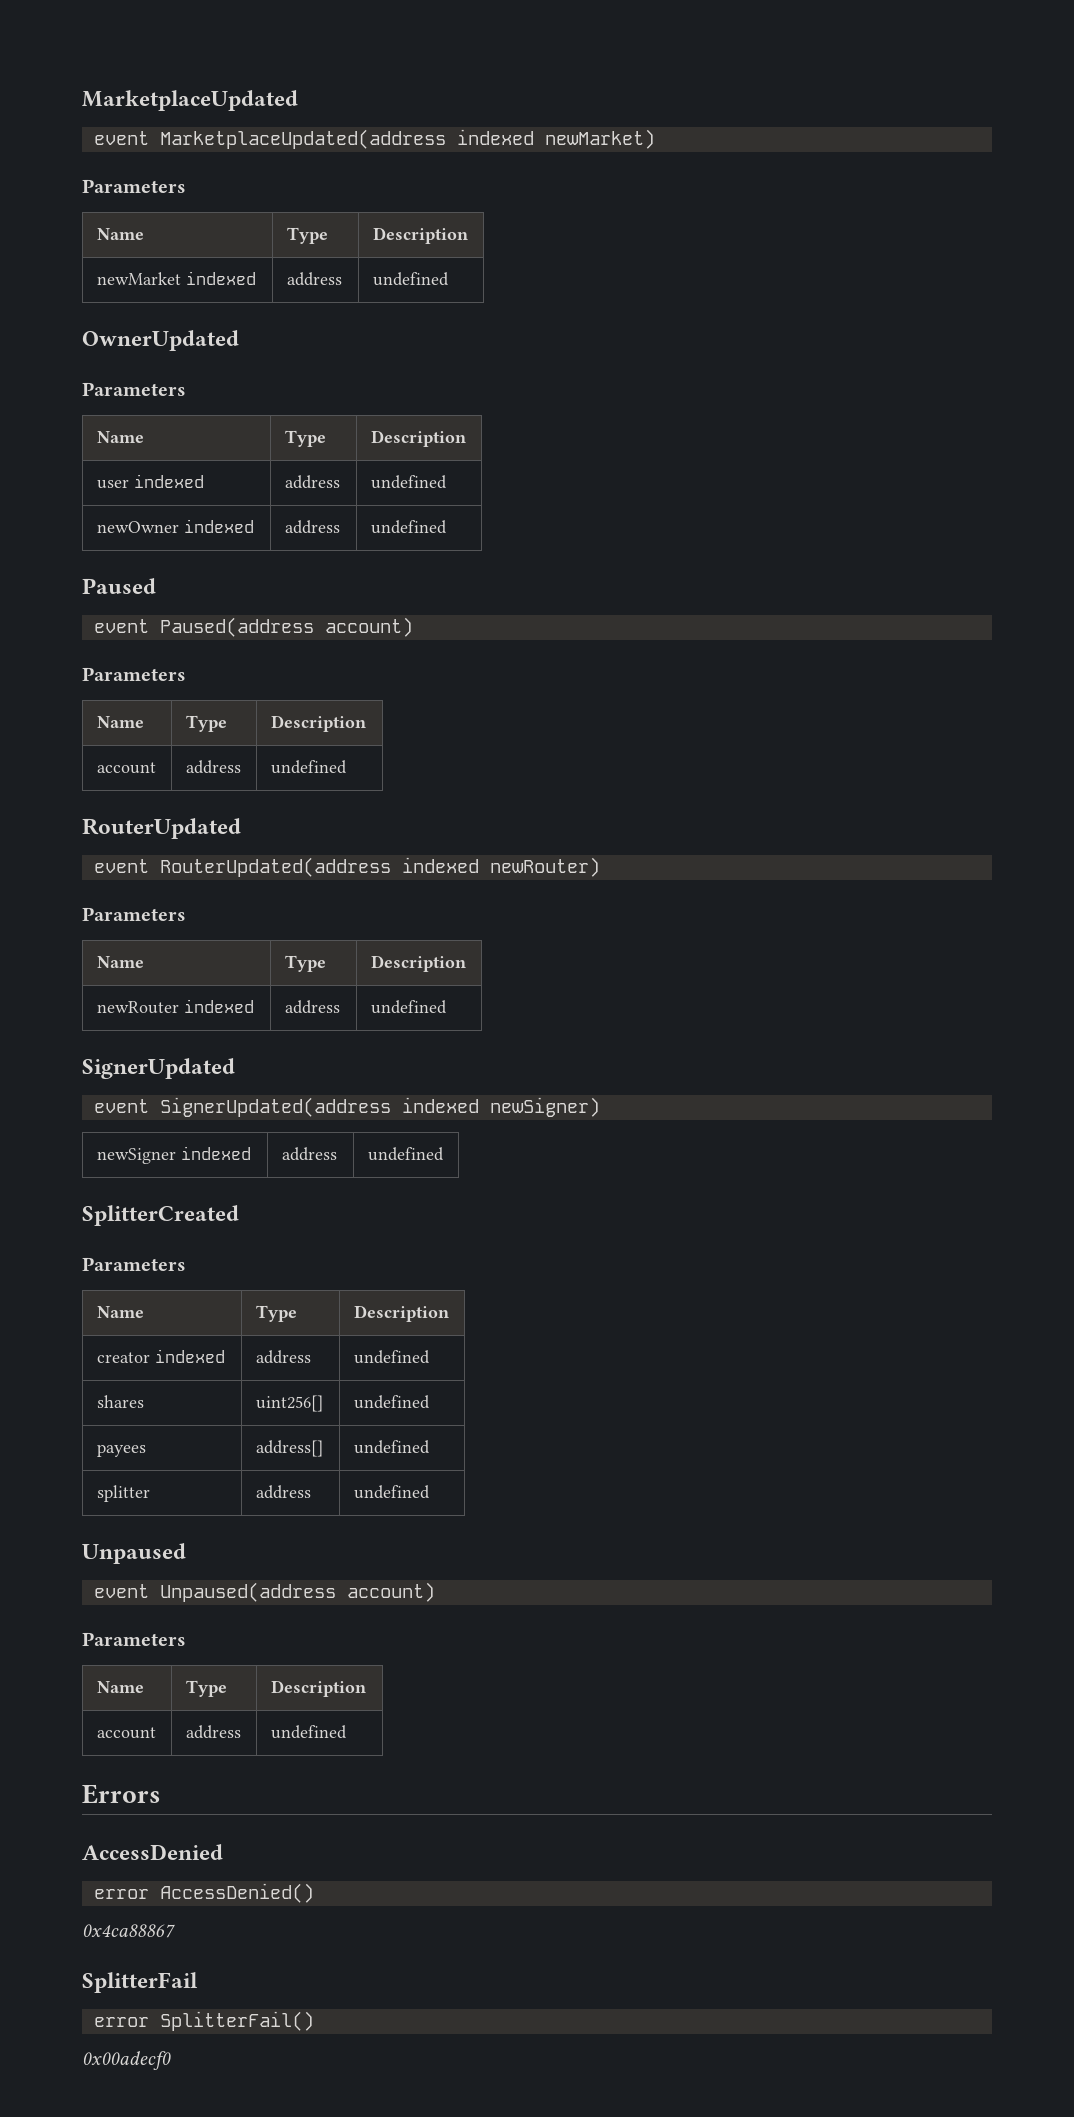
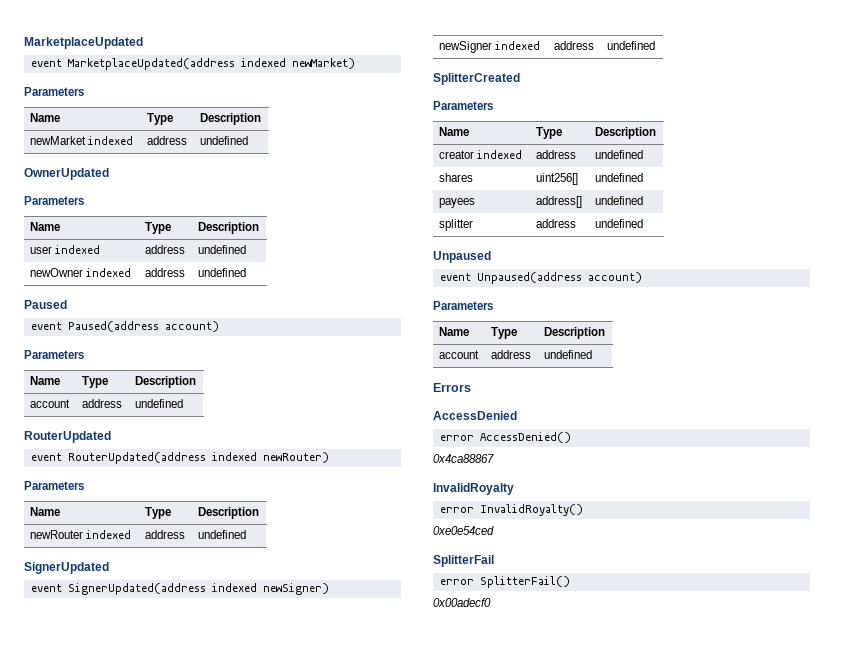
+ InvalidRoyalty
+ error InvalidRoyalty()
+ 0xe0e54ced

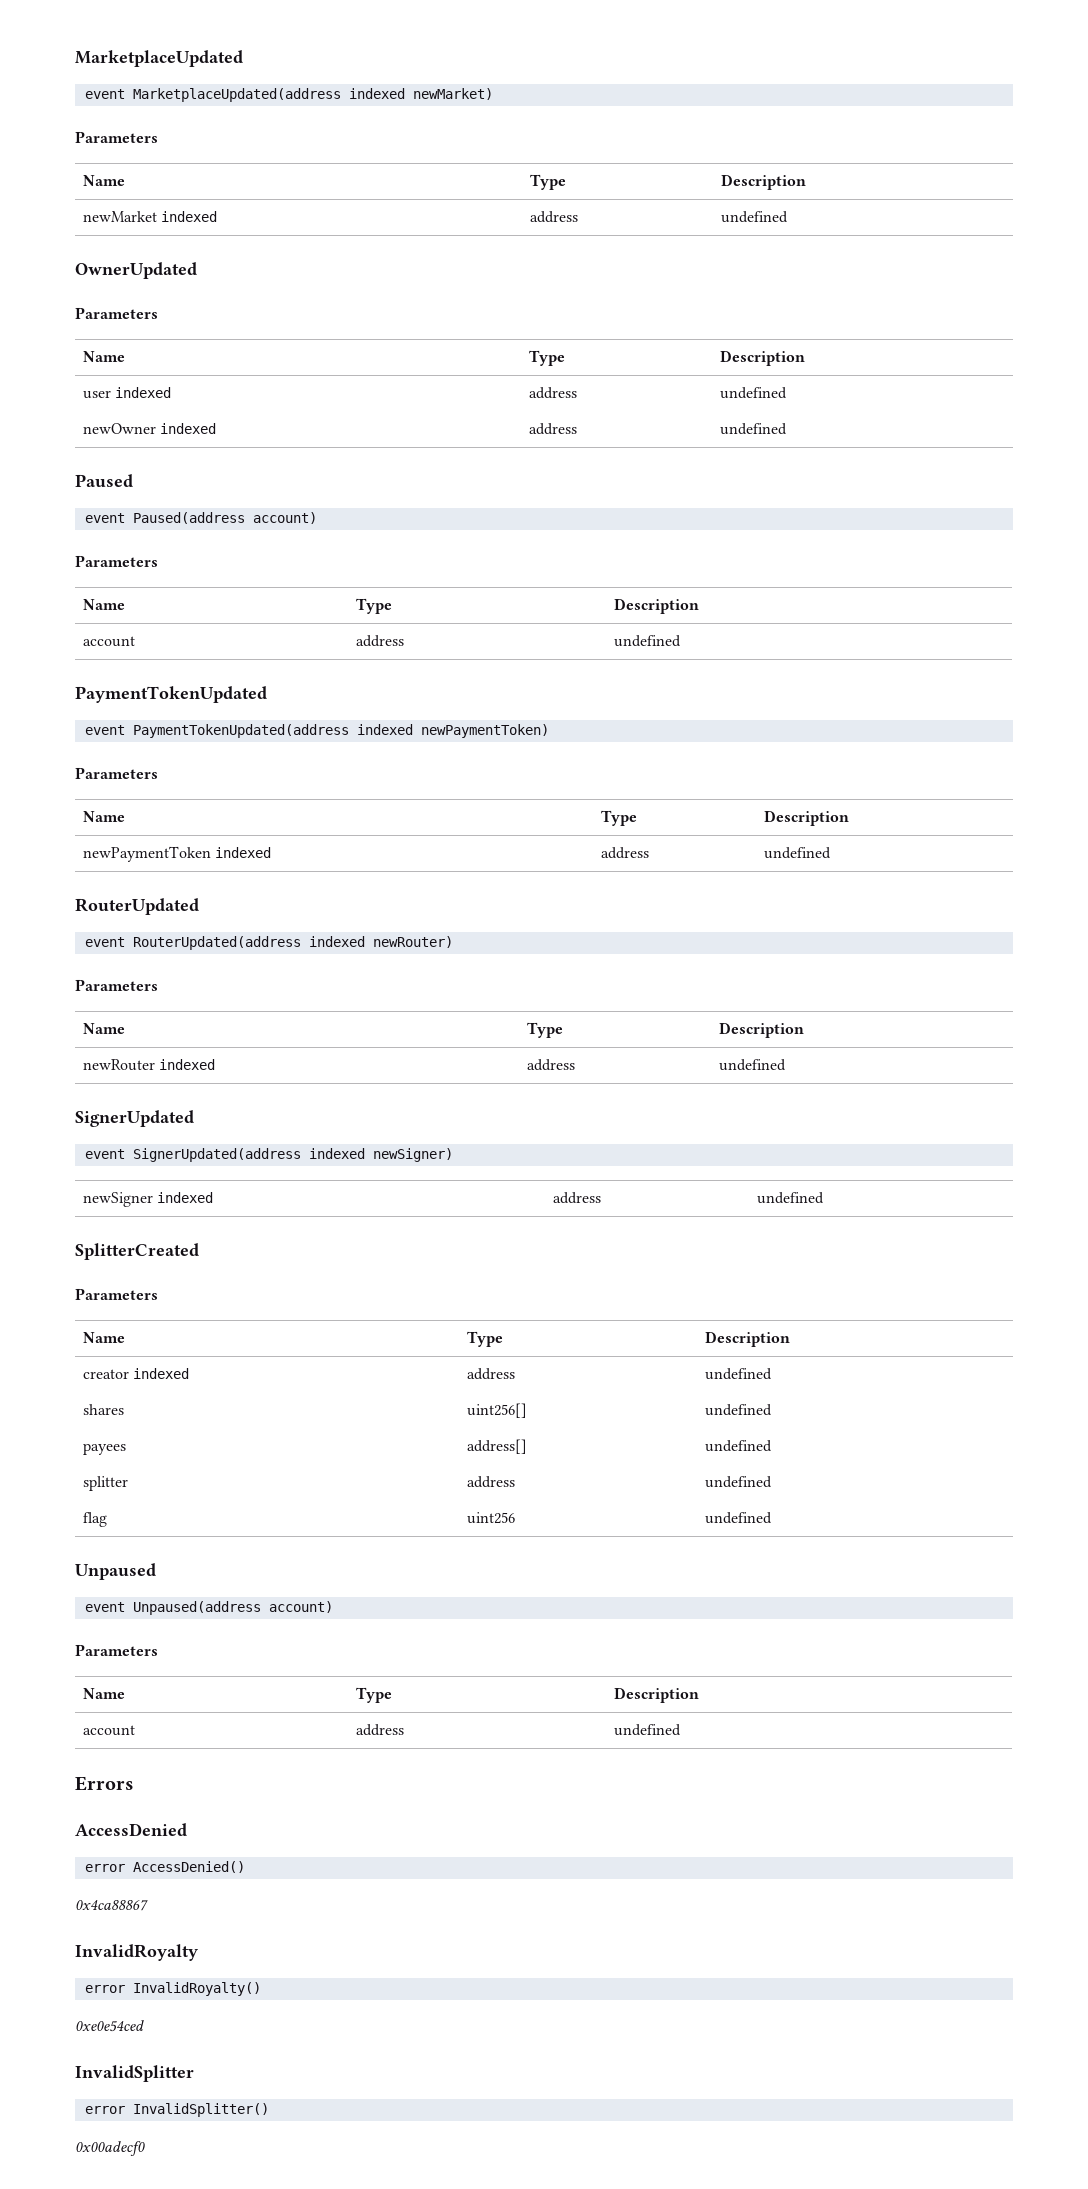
+ PaymentTokenUpdated
+ event PaymentTokenUpdated(address indexed newPaymentToken)
+ Parameters
+ Name | Type | Description
+ newPaymentToken indexed | address | undefined
+ flag | uint256 | undefined
- SplitterFail
- error SplitterFail()
+ InvalidSplitter
+ error InvalidSplitter()

